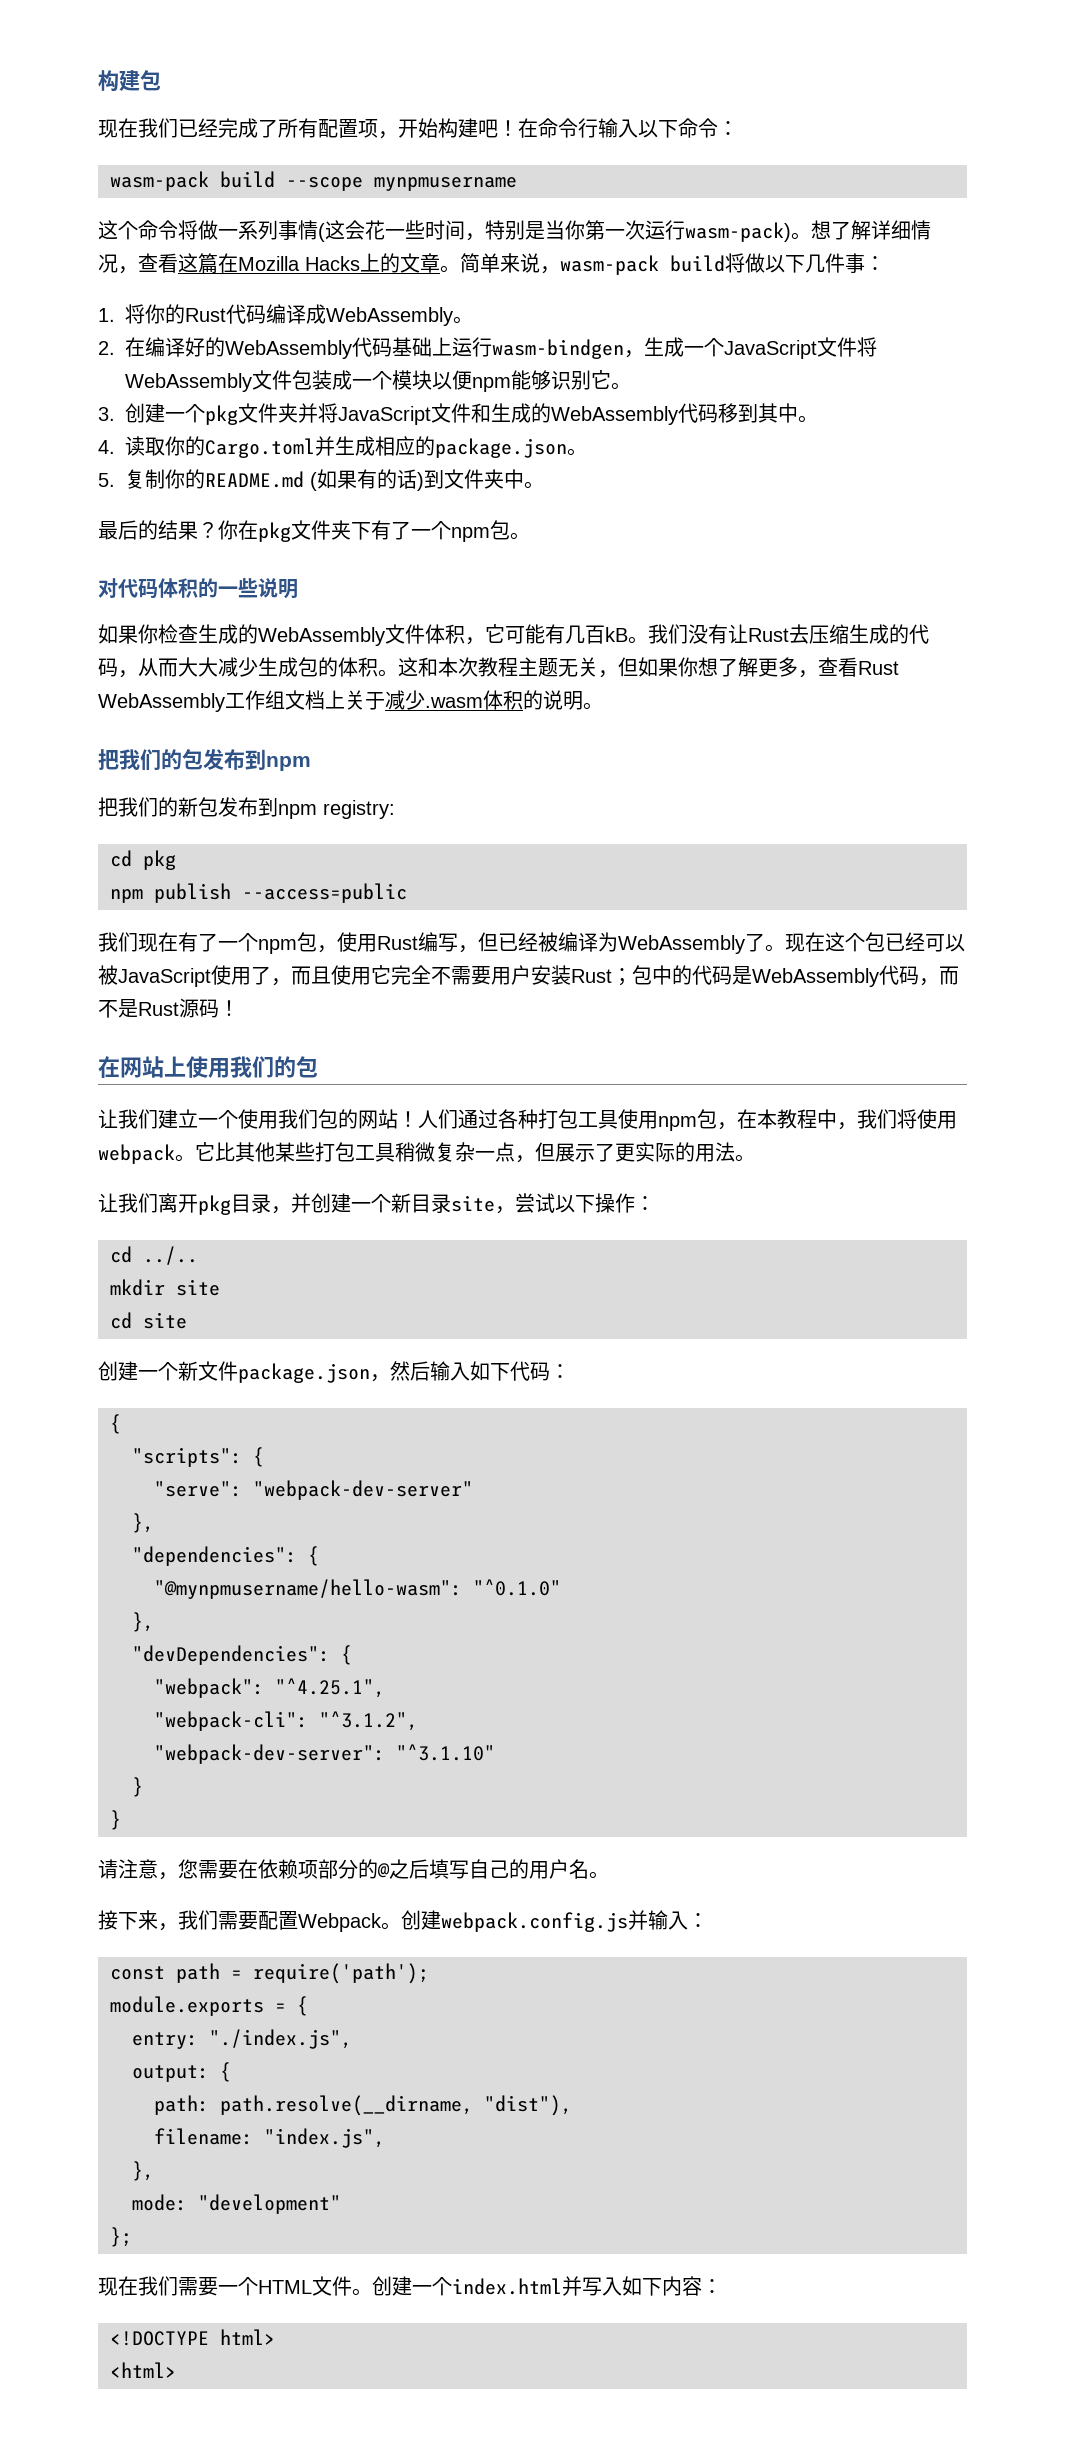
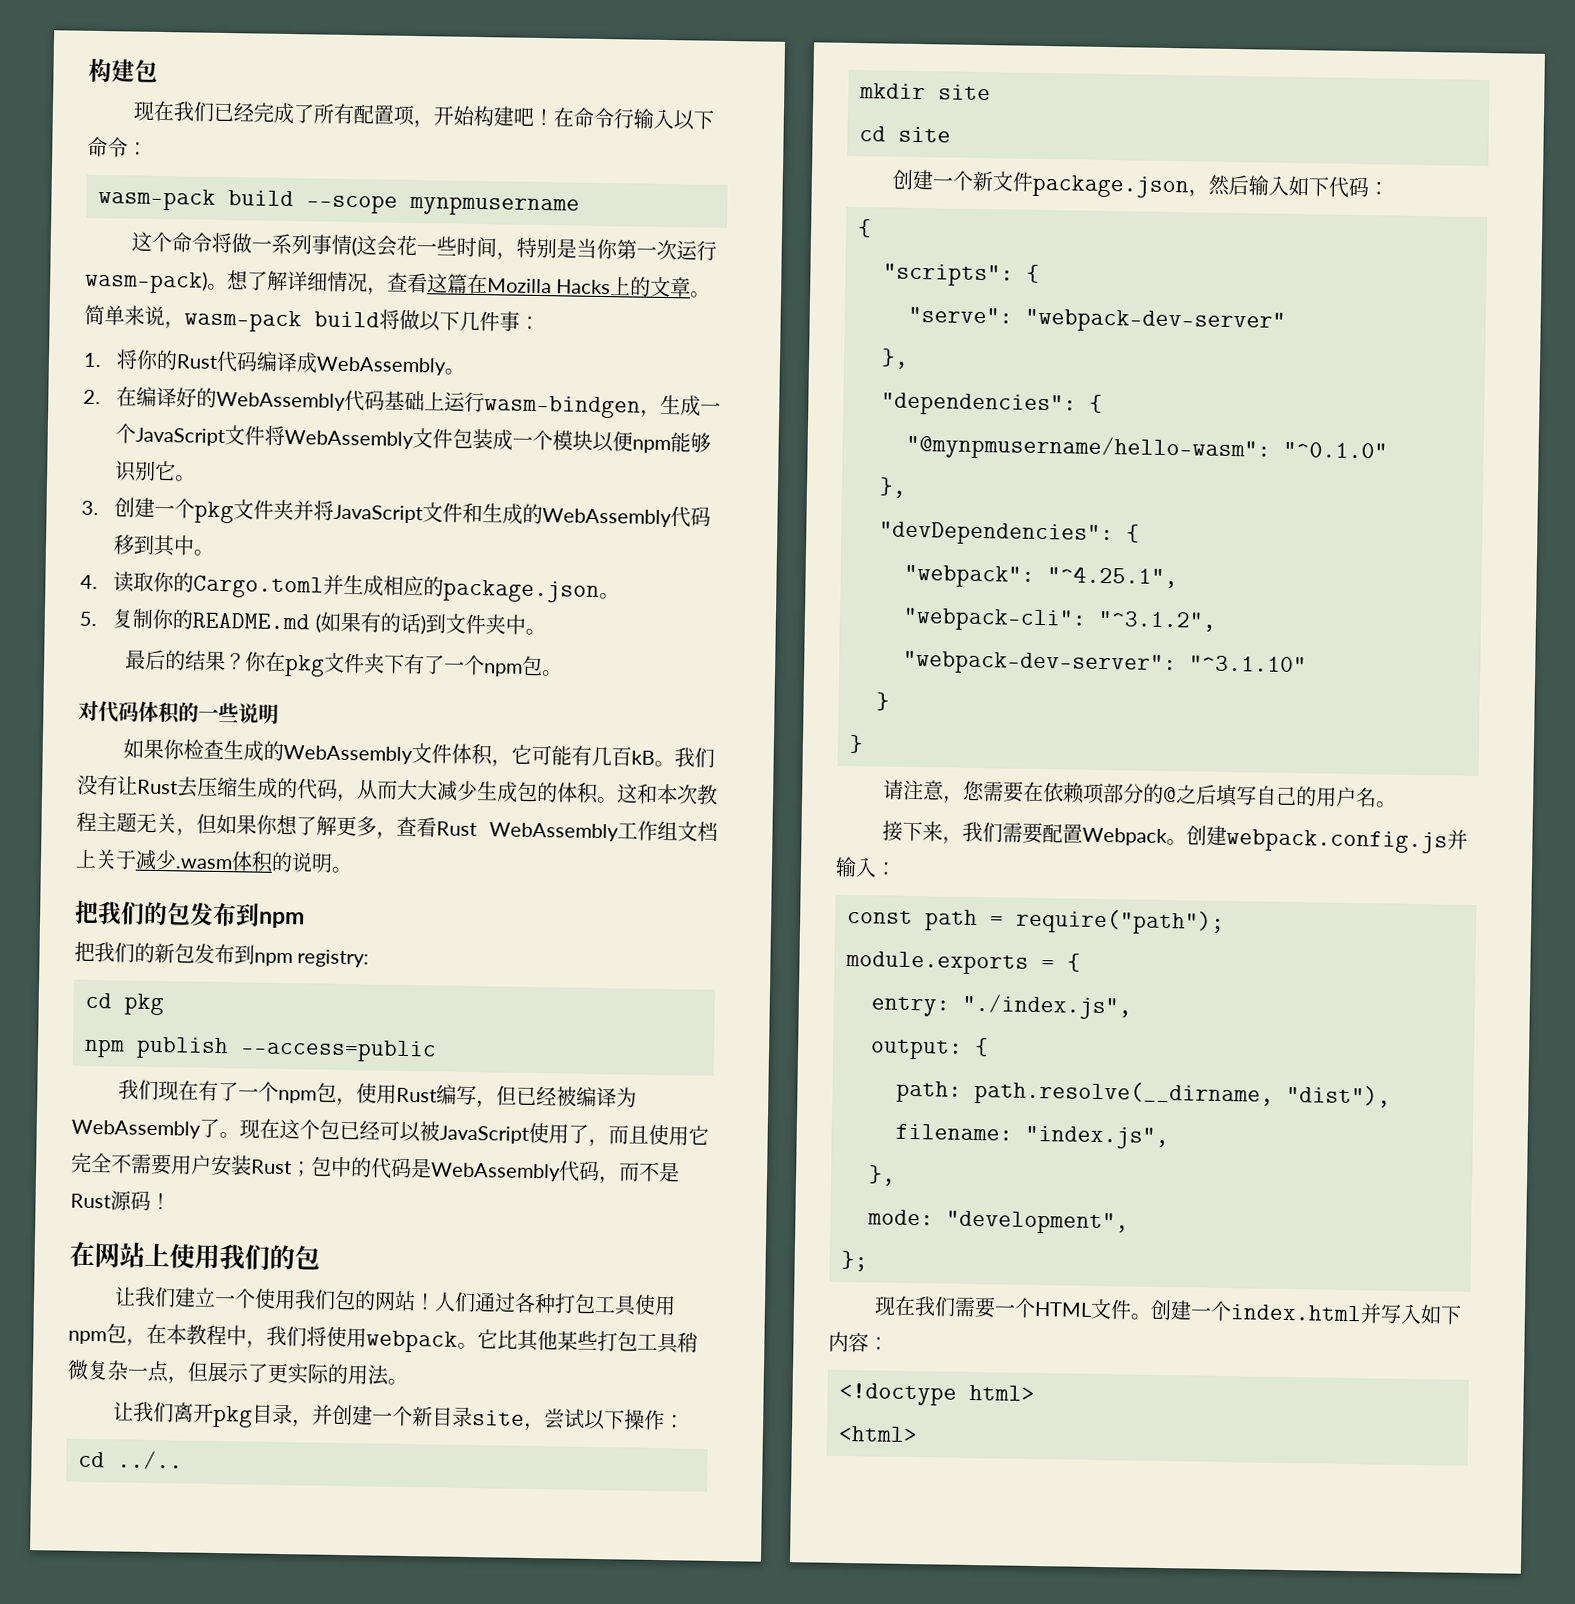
- const path = require('path');
+ const path = require("path");
- mode: "development"
+ mode: "development",
- <!DOCTYPE html>
+ <!doctype html>

